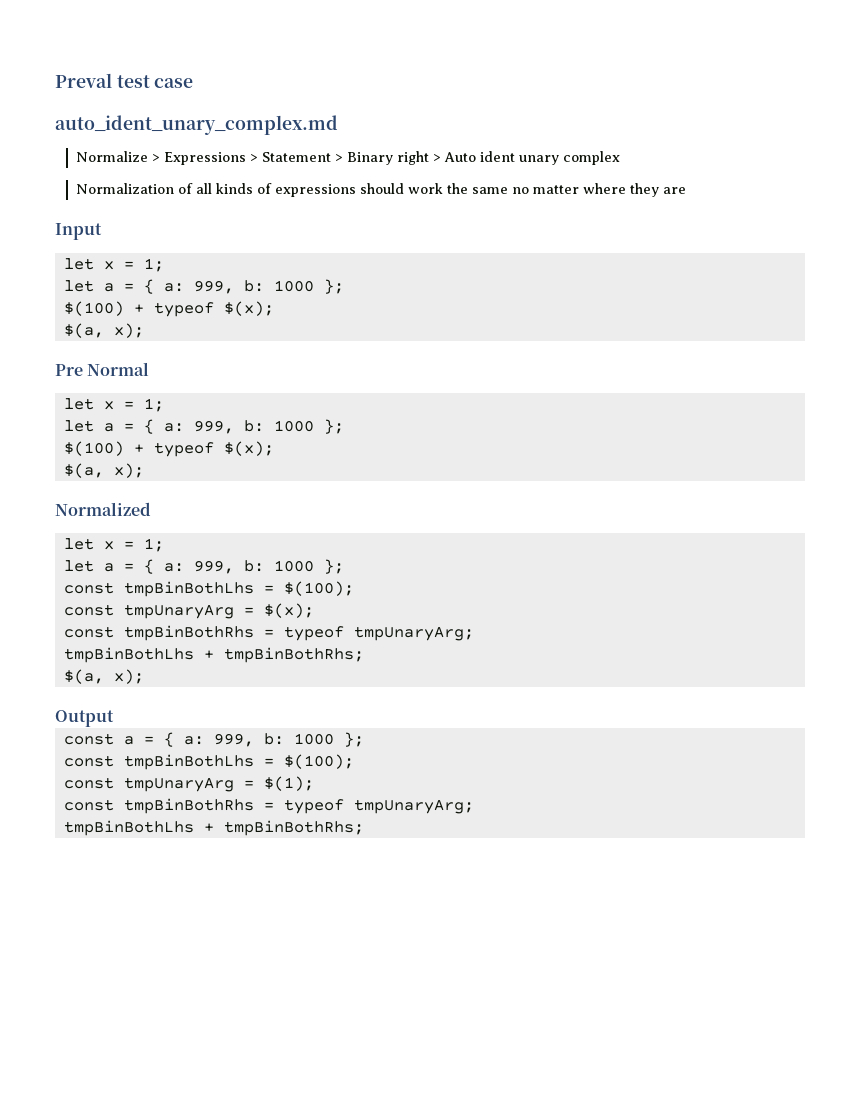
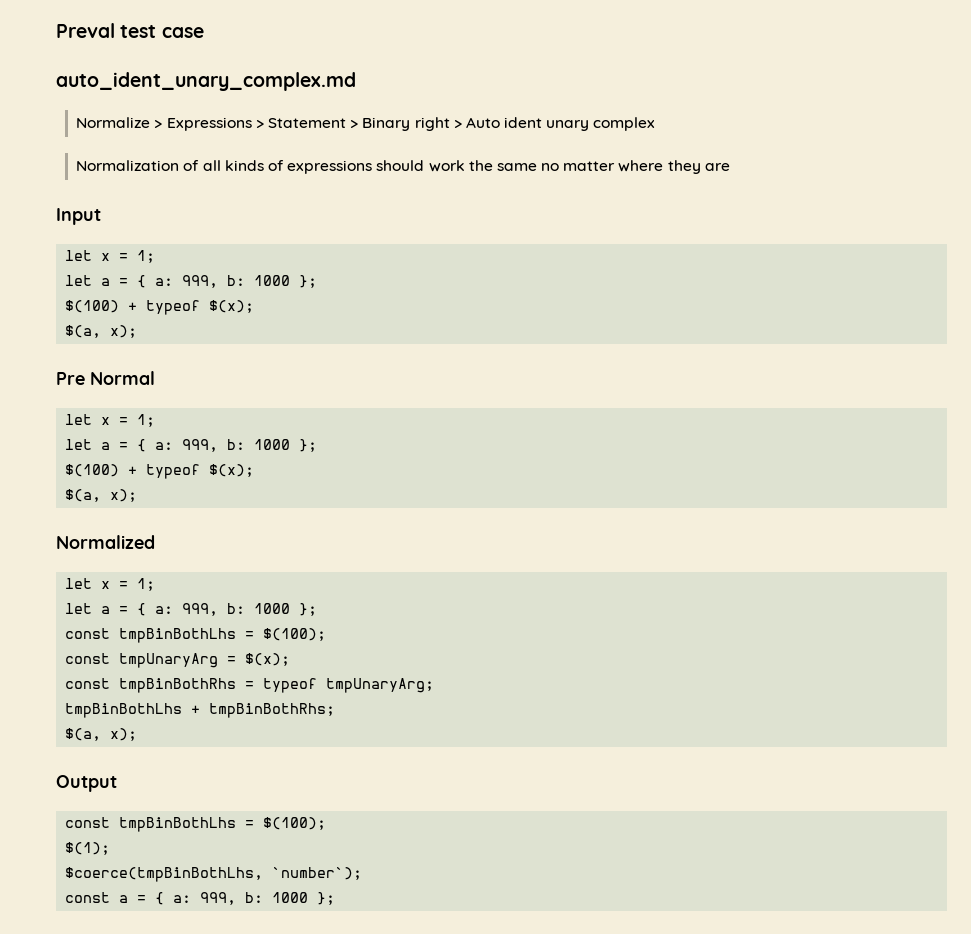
  Output
+ const tmpBinBothLhs = $(100);
+ $(1);
+ $coerce(tmpBinBothLhs, `number`);
  const a = { a: 999, b: 1000 };
- const tmpBinBothLhs = $(100);
- const tmpUnaryArg = $(1);
- const tmpBinBothRhs = typeof tmpUnaryArg;
- tmpBinBothLhs + tmpBinBothRhs;

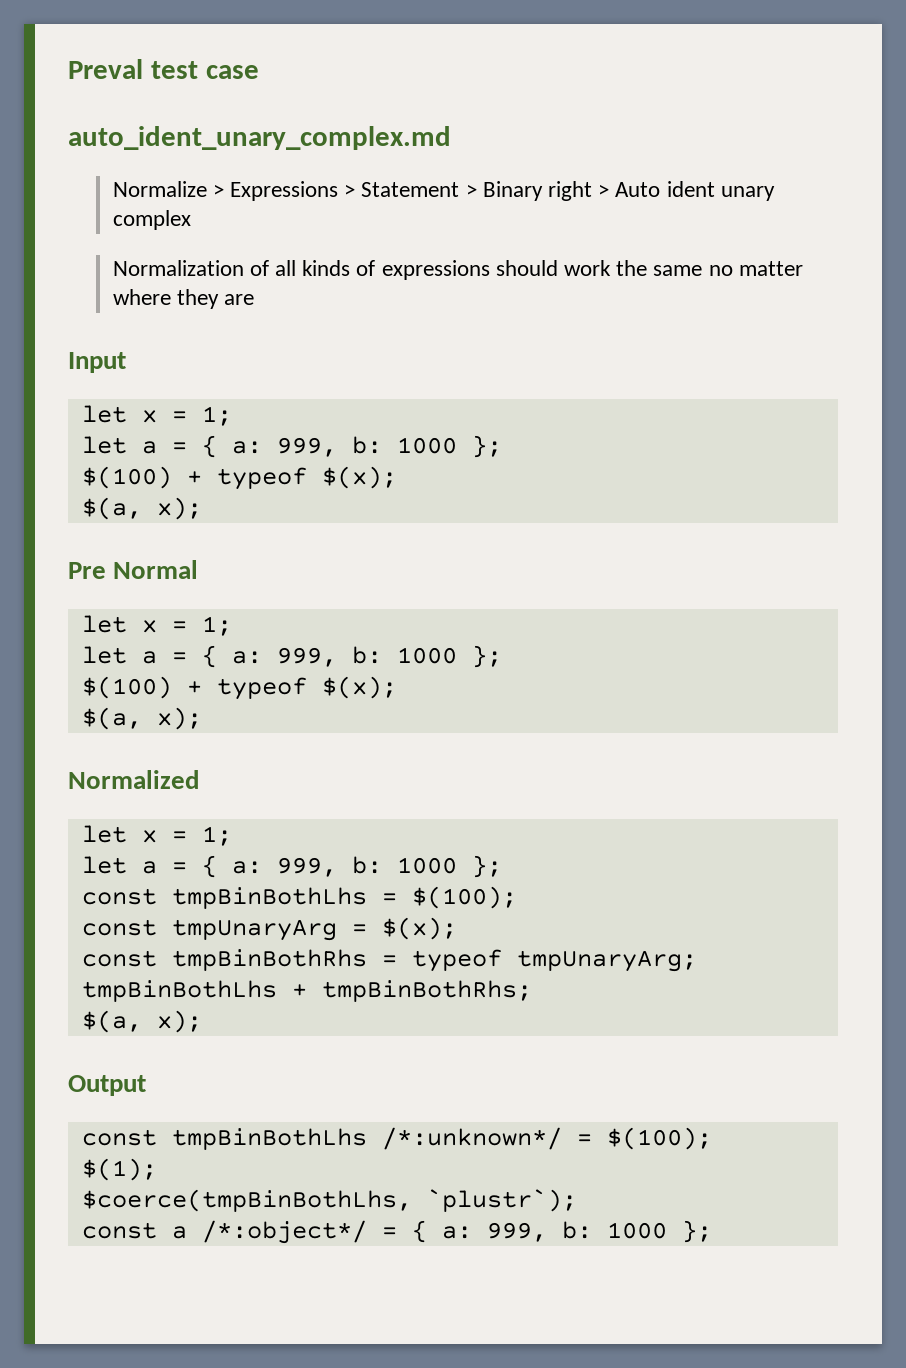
  Output
- const tmpBinBothLhs = $(100);
+ const tmpBinBothLhs /*:unknown*/ = $(100);
- $coerce(tmpBinBothLhs, `number`);
+ $coerce(tmpBinBothLhs, `plustr`);
- const a = { a: 999, b: 1000 };
+ const a /*:object*/ = { a: 999, b: 1000 };

